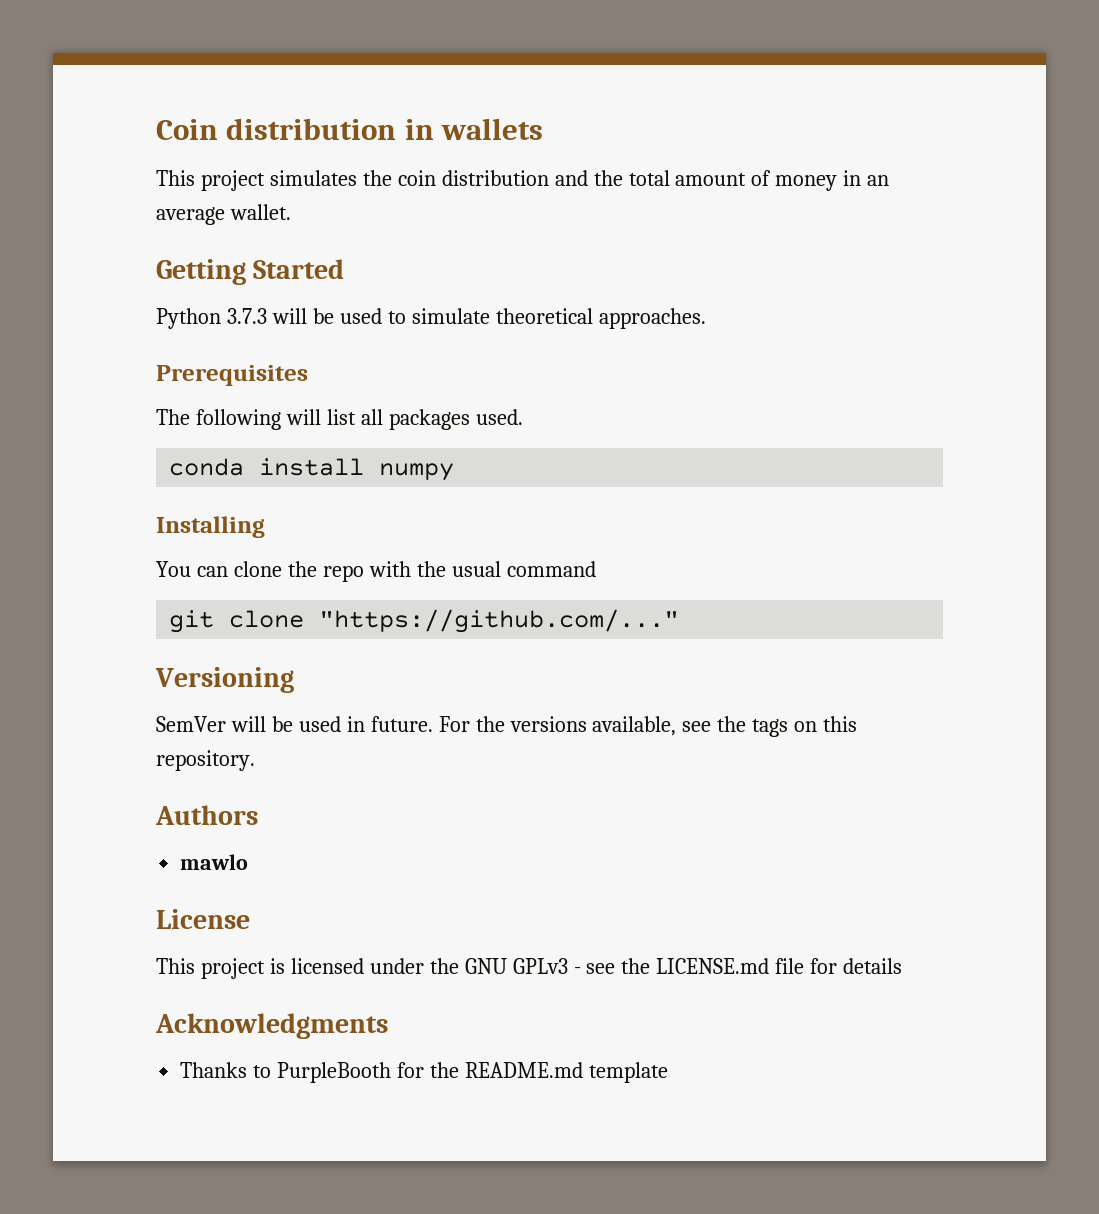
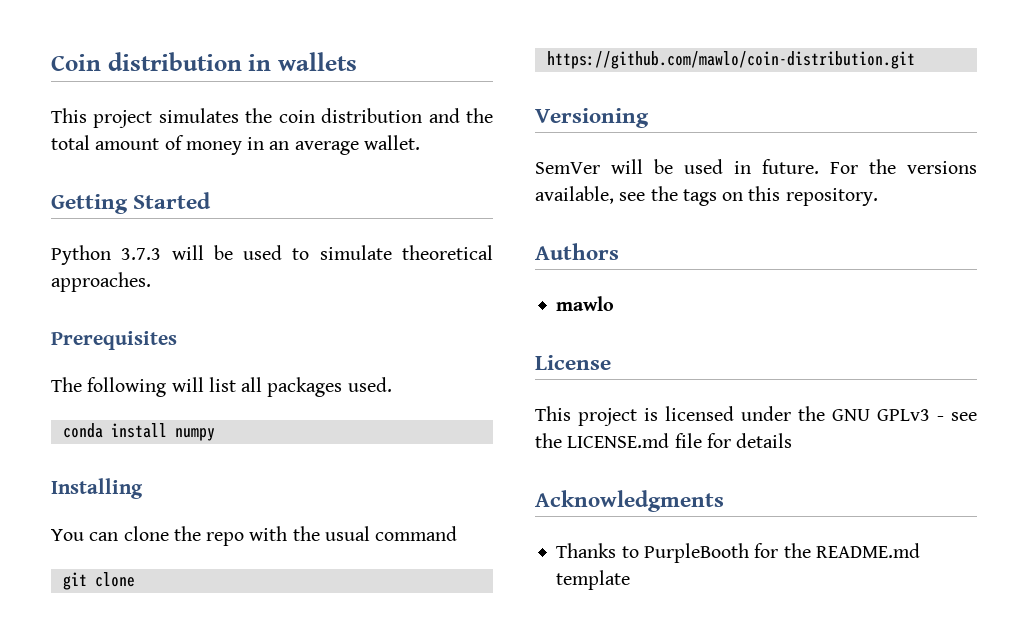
- git clone "https://github.com/..."
+ git clone https://github.com/mawlo/coin-distribution.git

